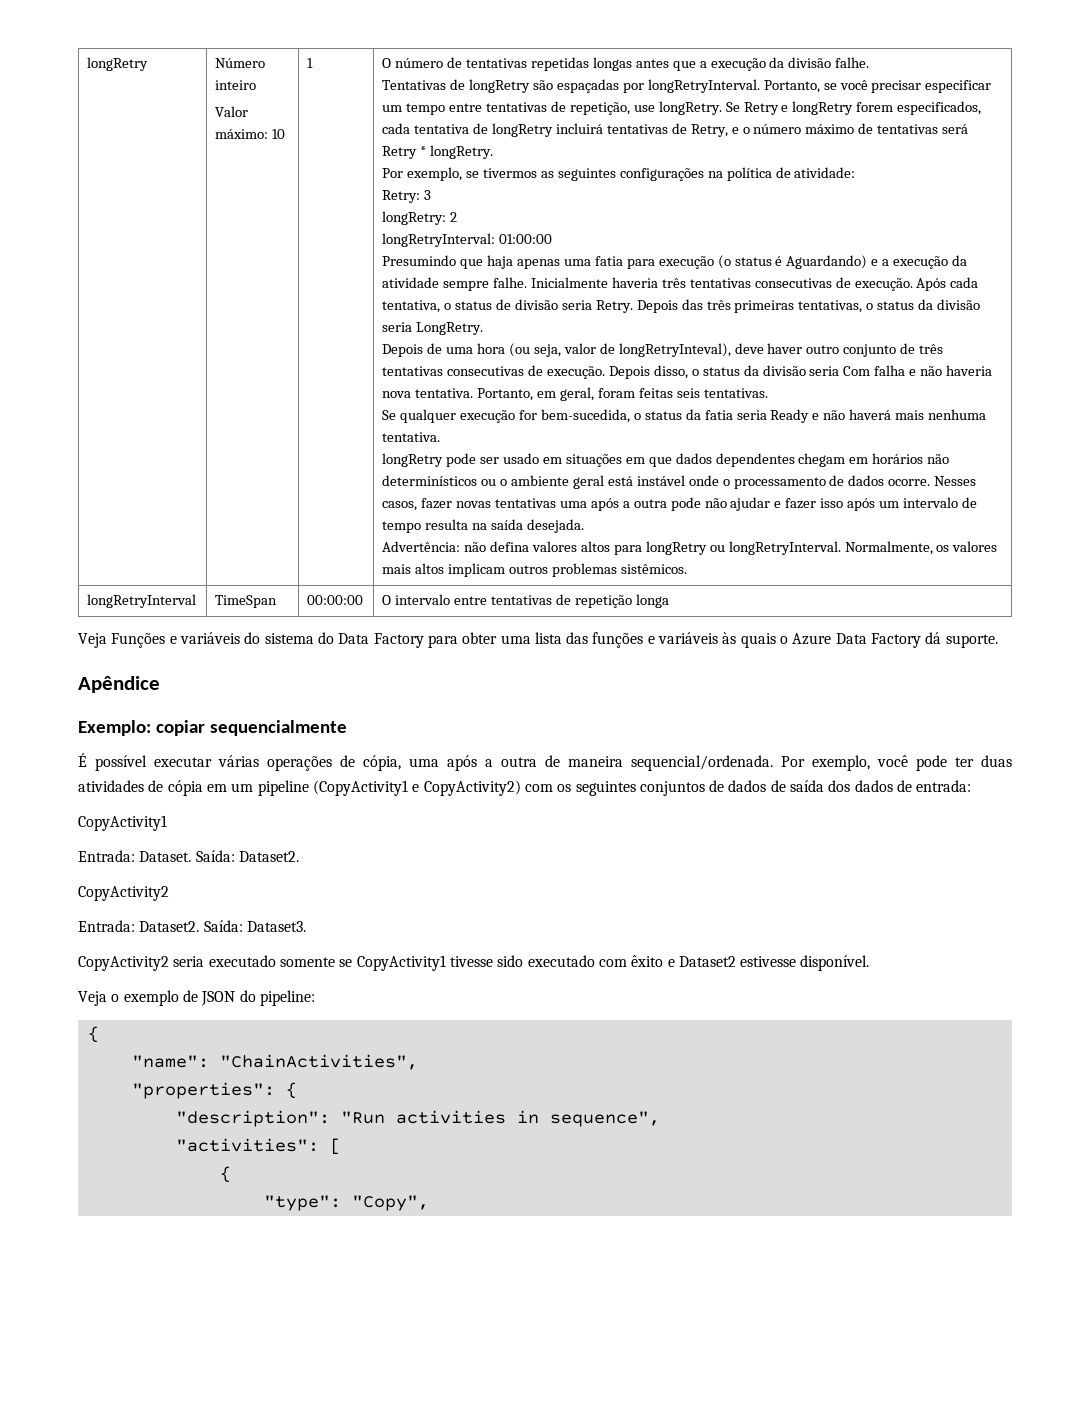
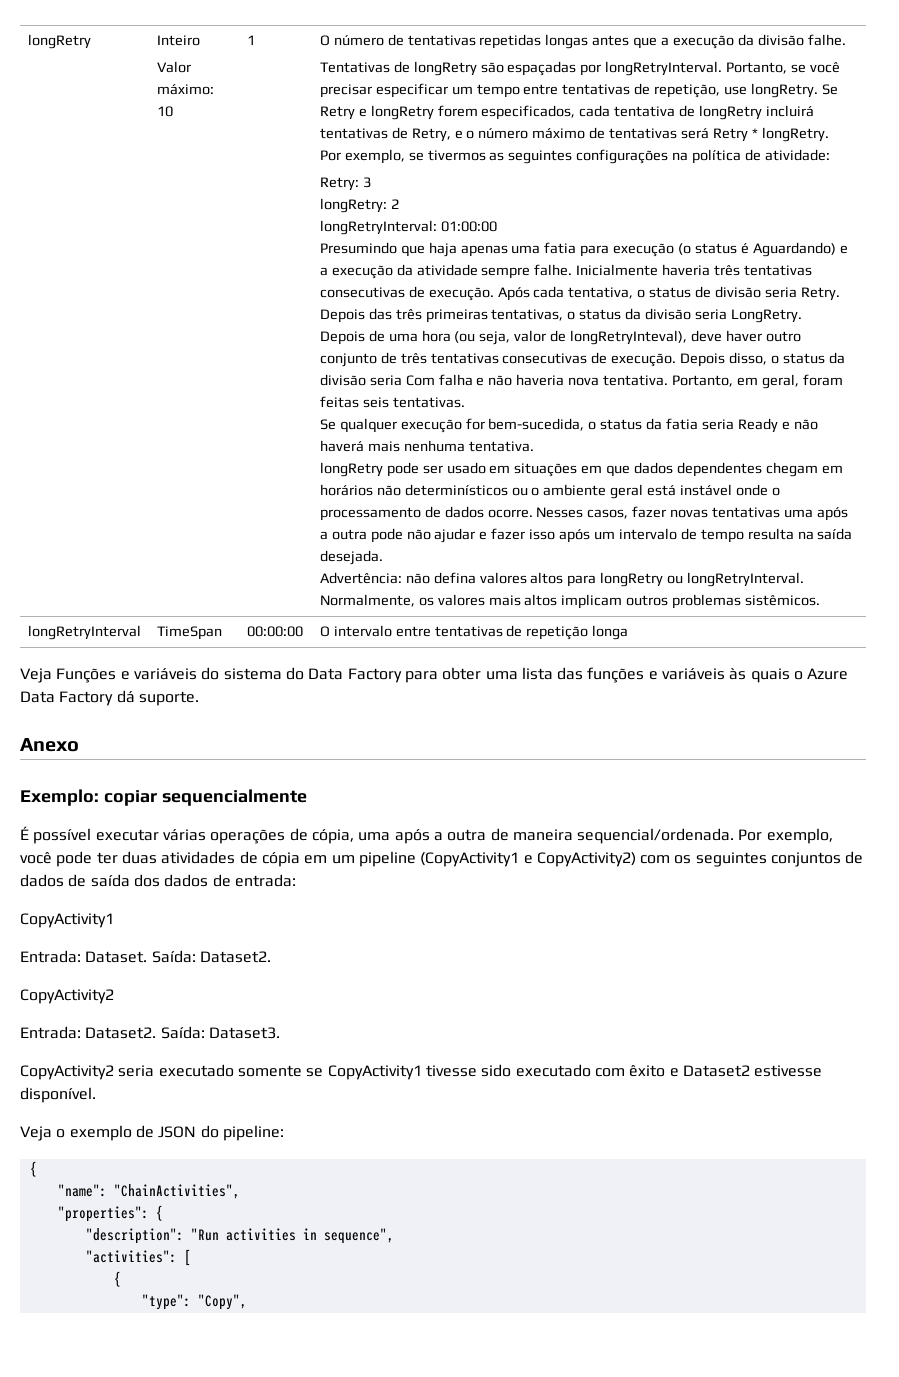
- Número inteiro
+ Inteiro
- Apêndice
+ Anexo

